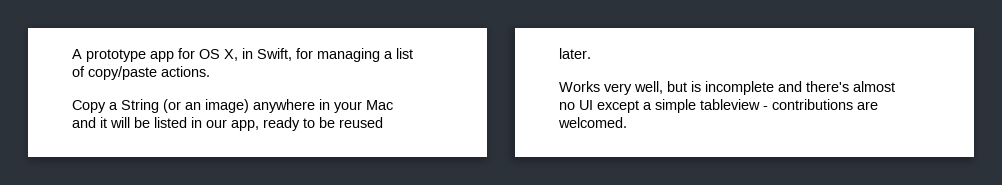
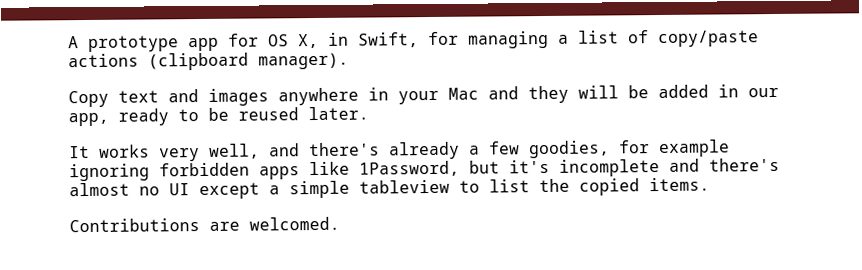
- A prototype app for OS X, in Swift, for managing a list of copy/paste actions.
- Copy a String (or an image) anywhere in your Mac and it will be listed in our app, ready to be reused later.
+ A prototype app for OS X, in Swift, for managing a list of copy/paste actions (clipboard manager).
+ Copy text and images anywhere in your Mac and they will be added in our app, ready to be reused later.
- Works very well, but is incomplete and there's almost no UI except a simple tableview - contributions are welcomed.
+ It works very well, and there's already a few goodies, for example ignoring forbidden apps like 1Password, but it's incomplete and there's almost no UI except a simple tableview to list the copied items.
+ Contributions are welcomed.

